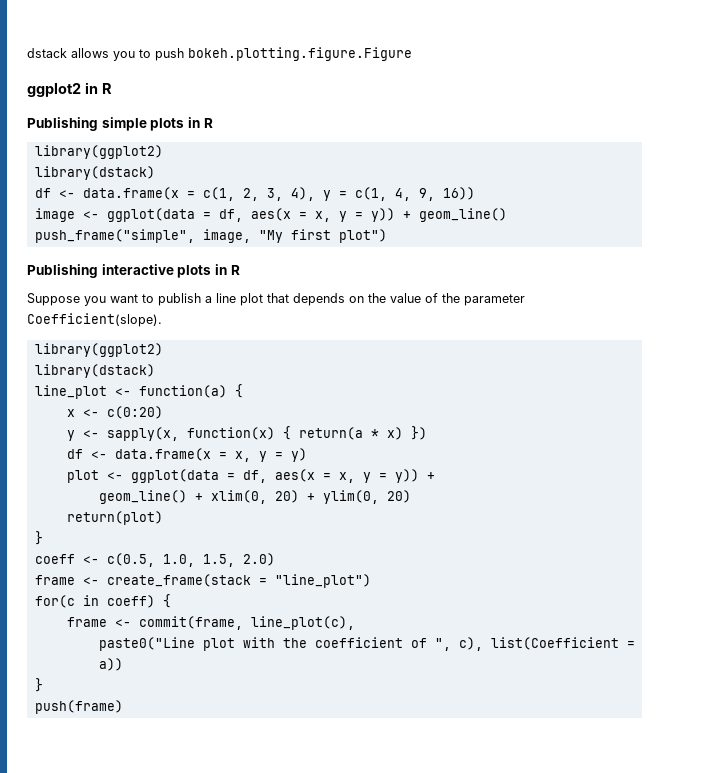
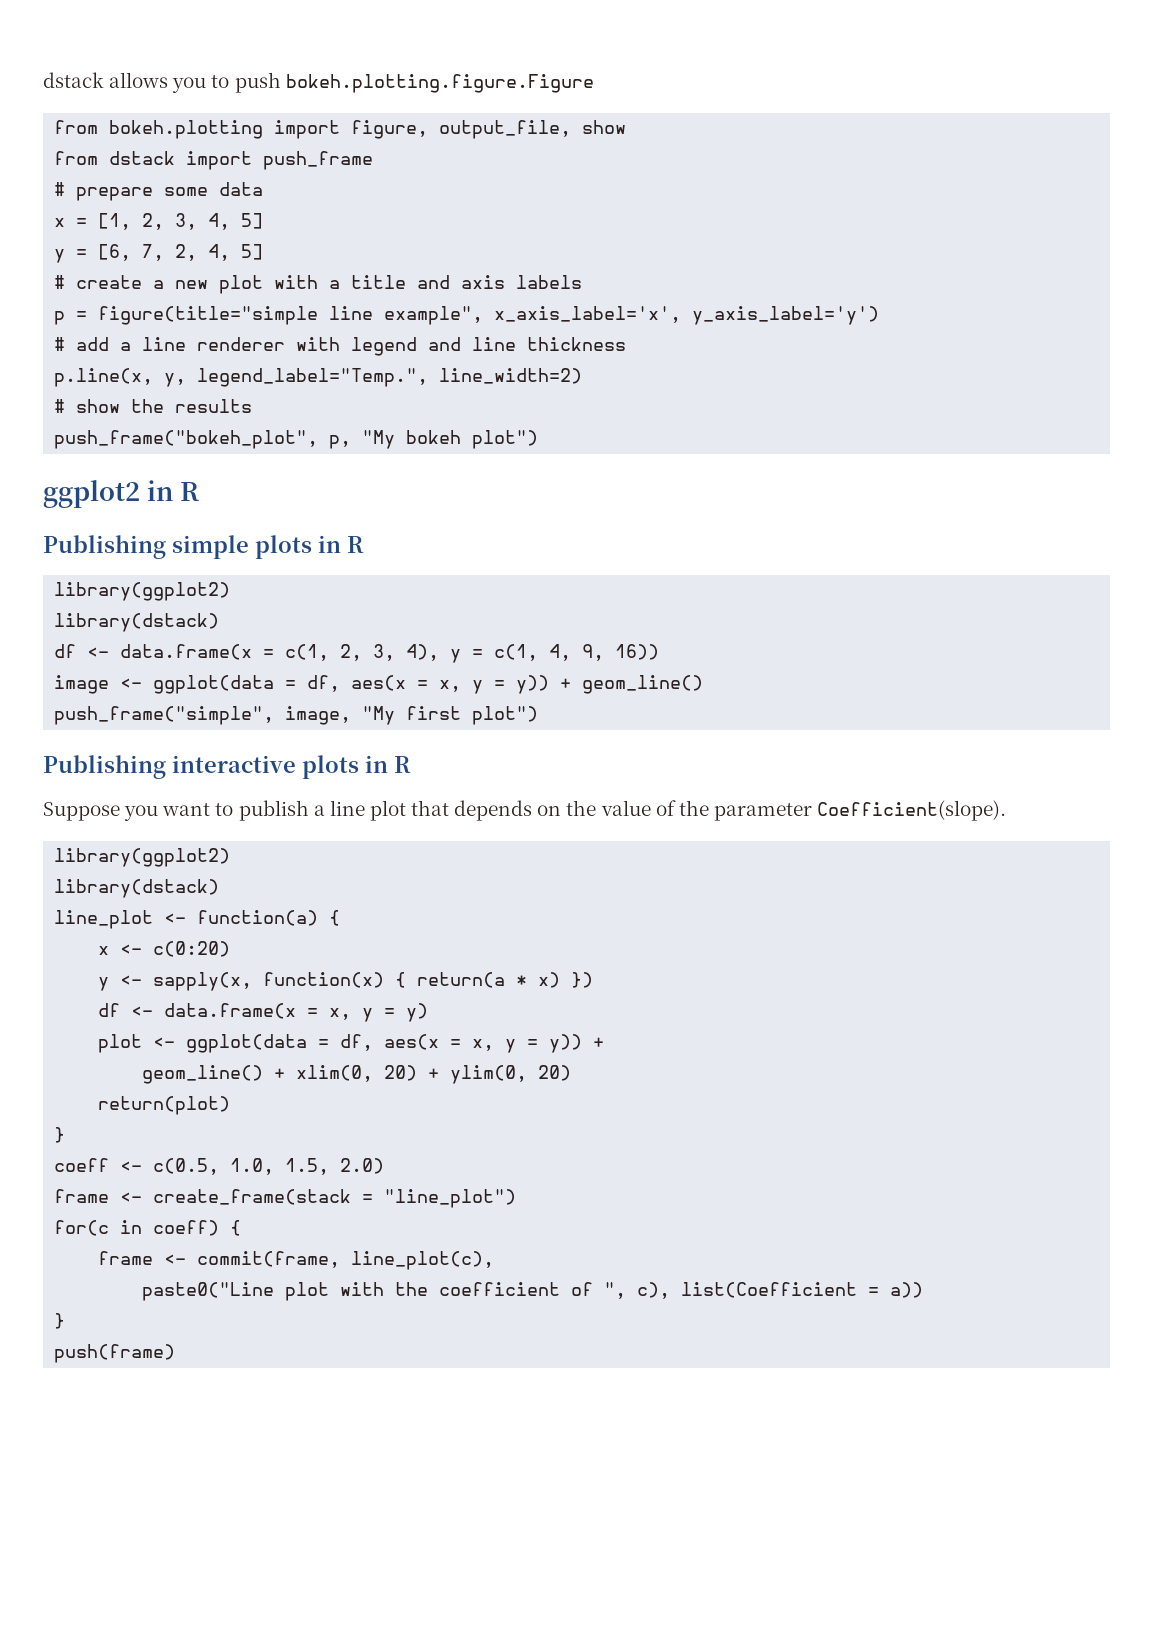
+ from bokeh.plotting import figure, output_file, show
+ from dstack import push_frame
+ # prepare some data
+ x = [1, 2, 3, 4, 5]
+ y = [6, 7, 2, 4, 5]
+ # create a new plot with a title and axis labels
+ p = figure(title="simple line example", x_axis_label='x', y_axis_label='y')
+ # add a line renderer with legend and line thickness
+ p.line(x, y, legend_label="Temp.", line_width=2)
+ # show the results
+ push_frame("bokeh_plot", p, "My bokeh plot")

